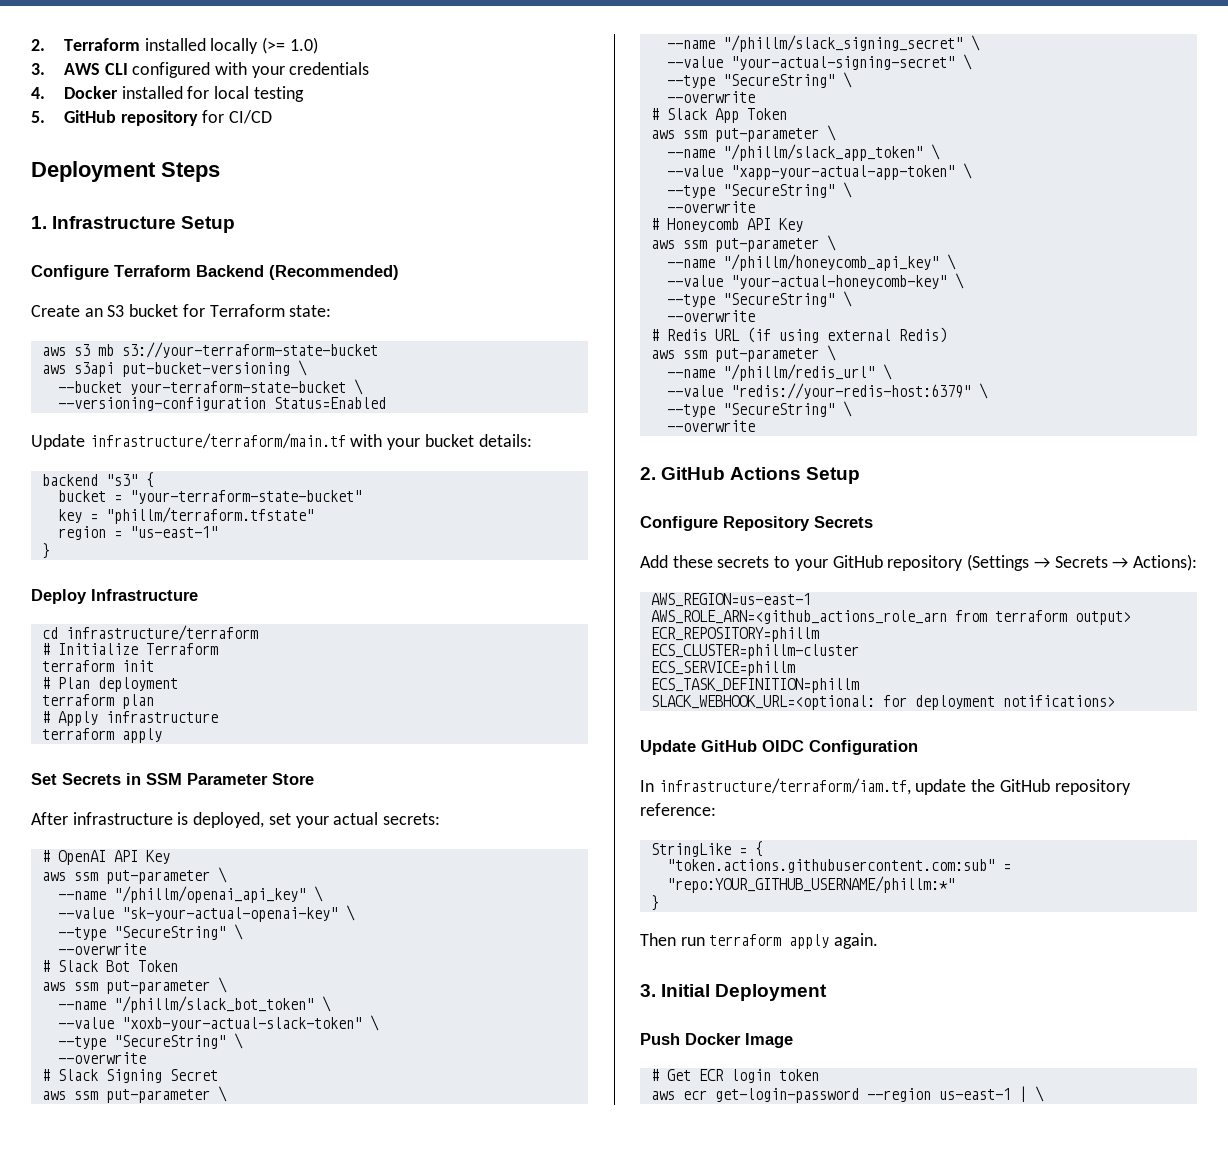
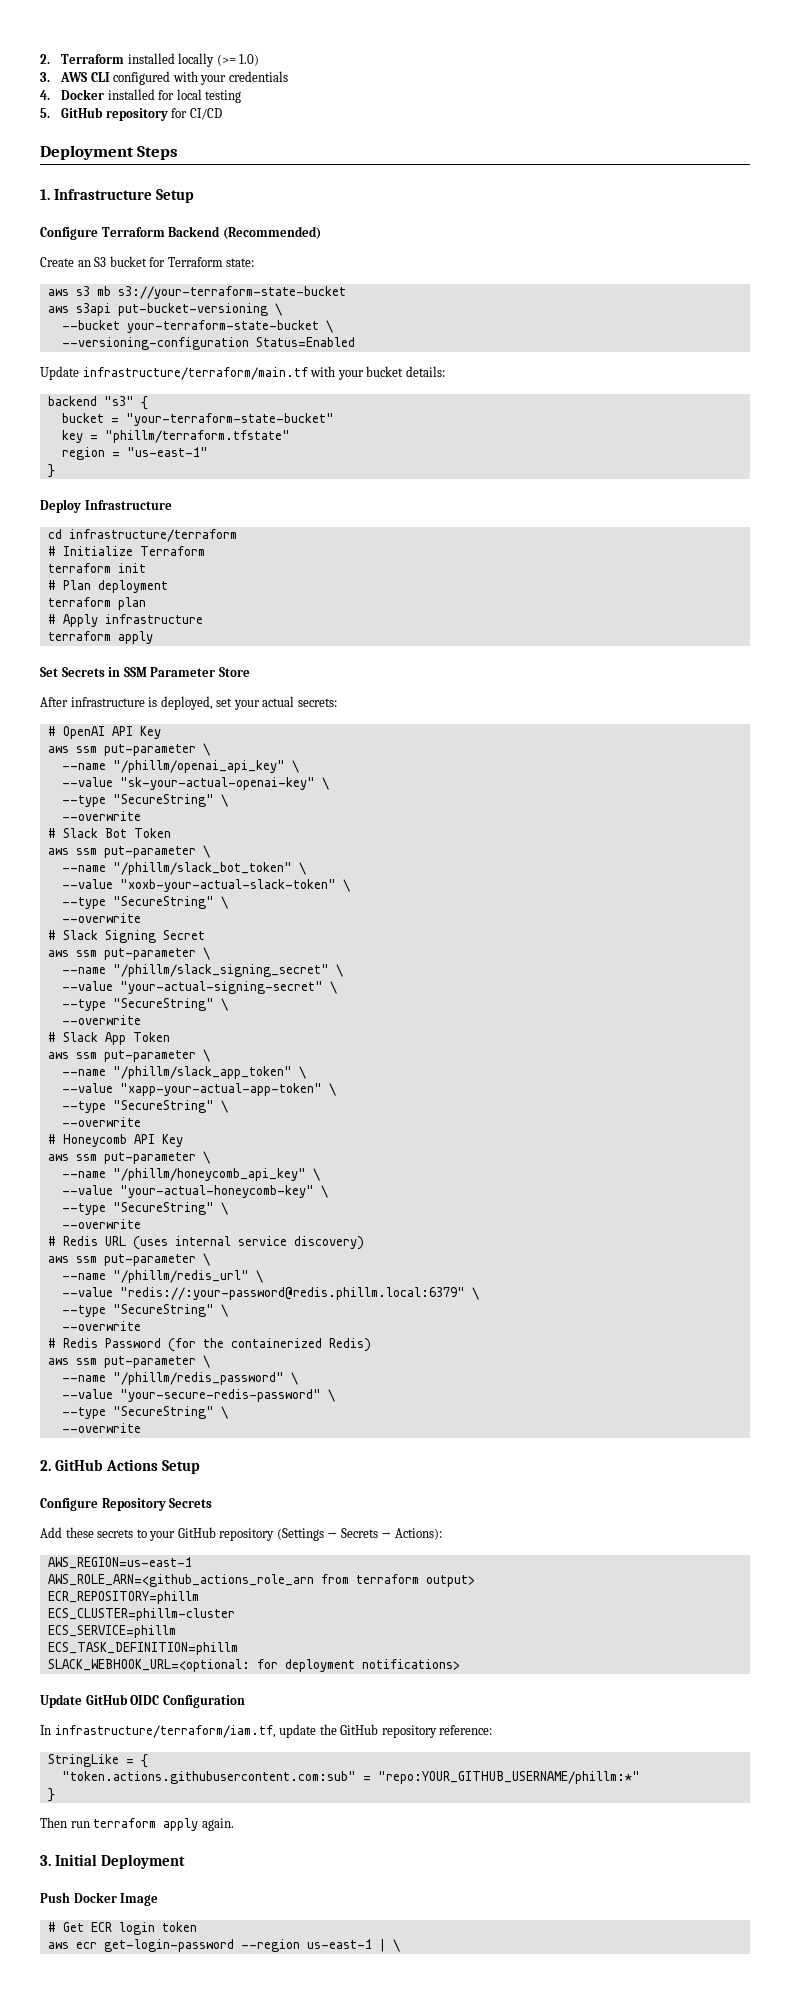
- # Redis URL (if using external Redis)
+ # Redis URL (uses internal service discovery)
- --value "redis://your-redis-host:6379" \
+ --value "redis://:your-password@redis.phillm.local:6379" \
+ --type "SecureString" \
+ --overwrite
+ # Redis Password (for the containerized Redis)
+ aws ssm put-parameter \
+ --name "/phillm/redis_password" \
+ --value "your-secure-redis-password" \

